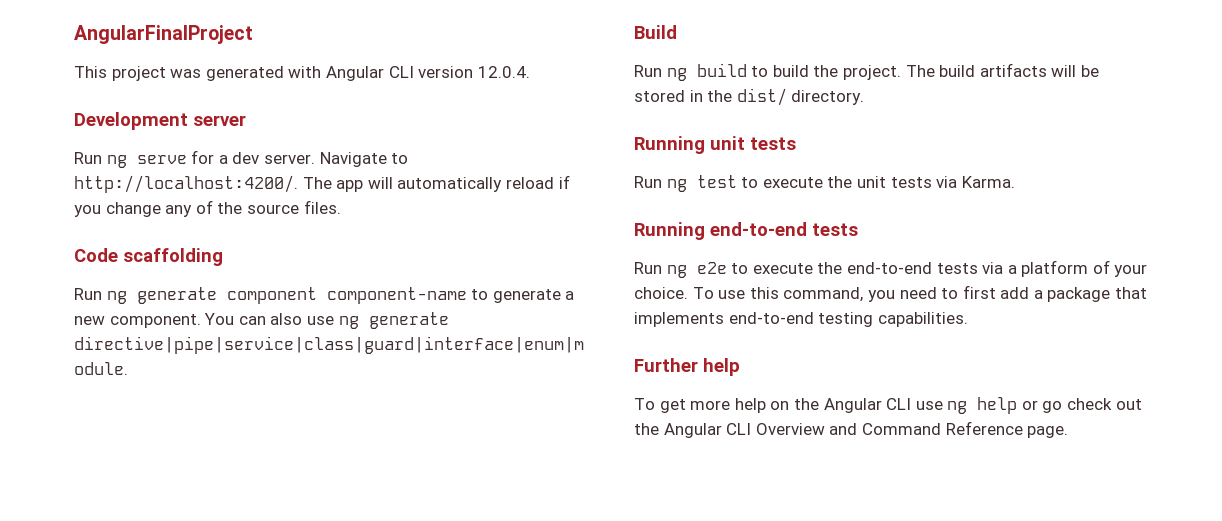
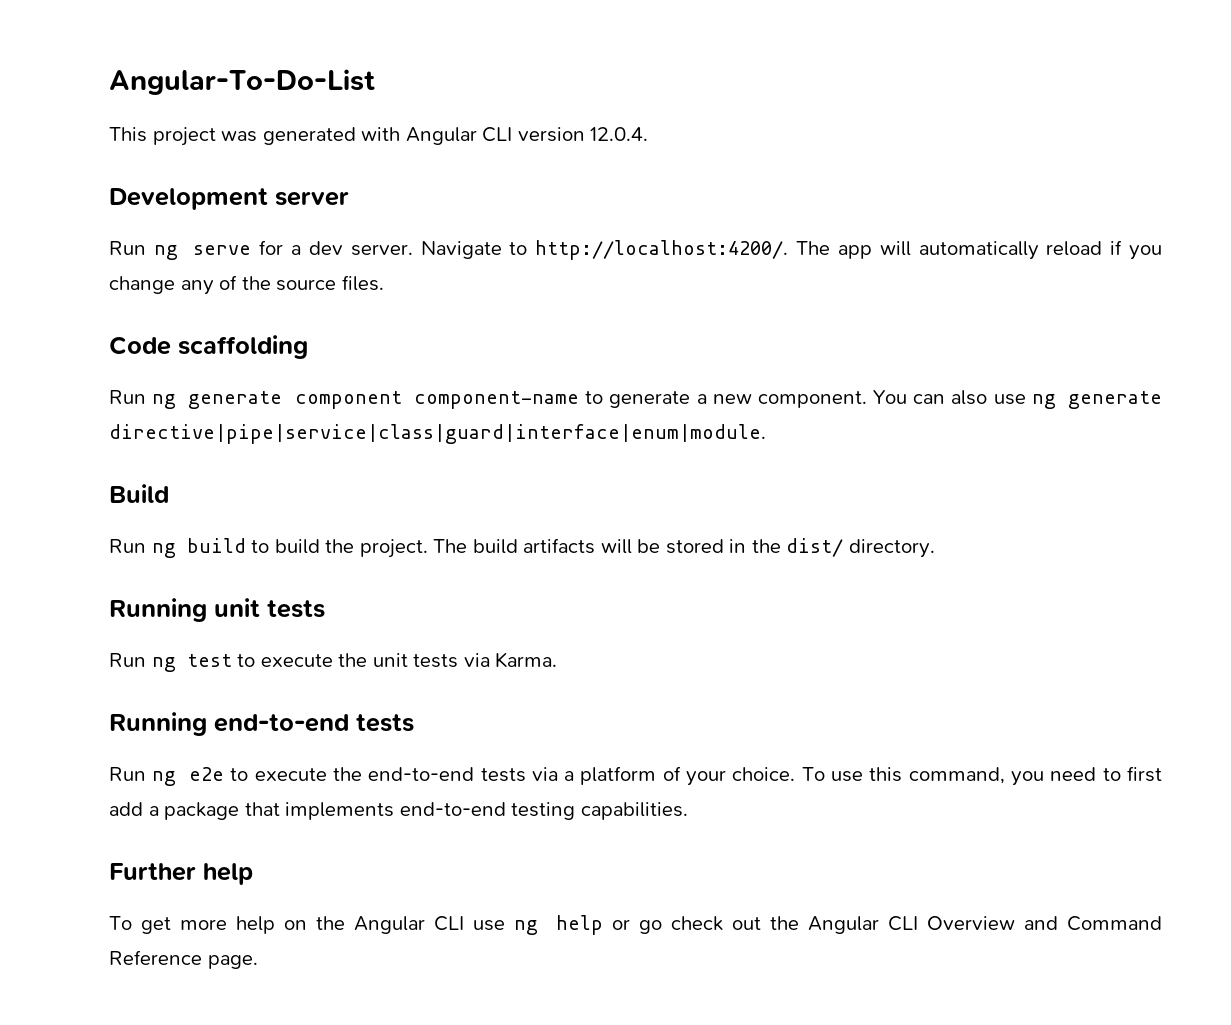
- AngularFinalProject
+ Angular-To-Do-List

